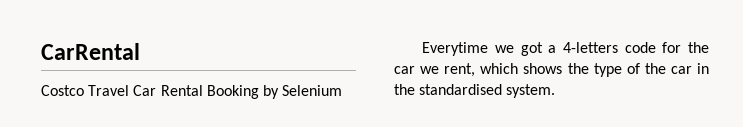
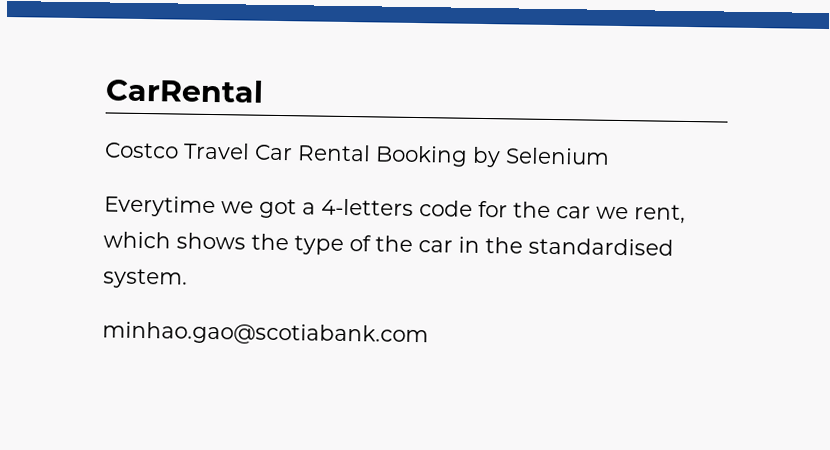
+ minhao.gao@scotiabank.com

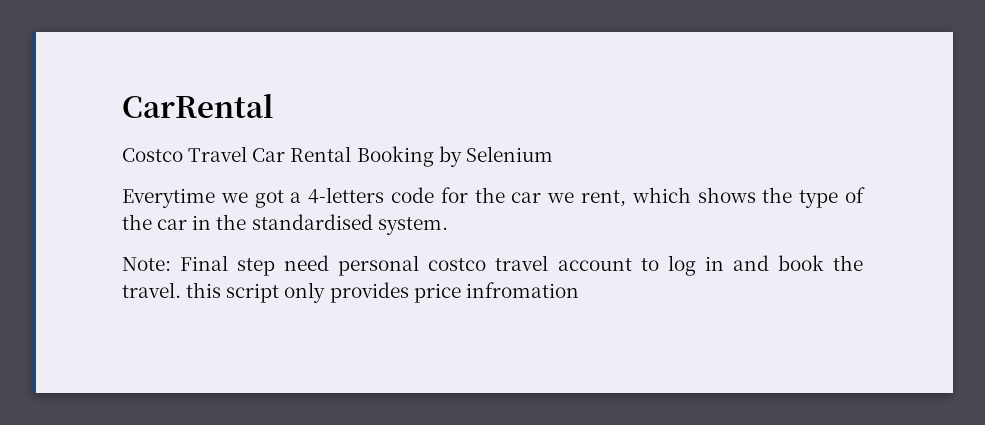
- minhao.gao@scotiabank.com
+ Note: Final step need personal costco travel account to log in and book the travel. this script only provides price infromation

